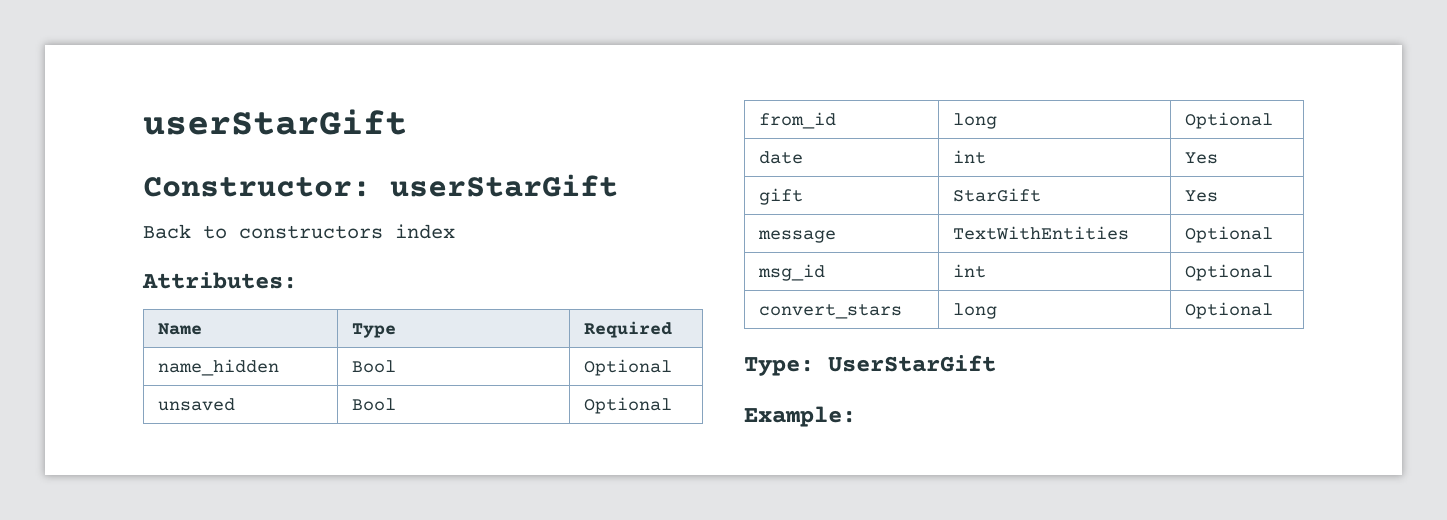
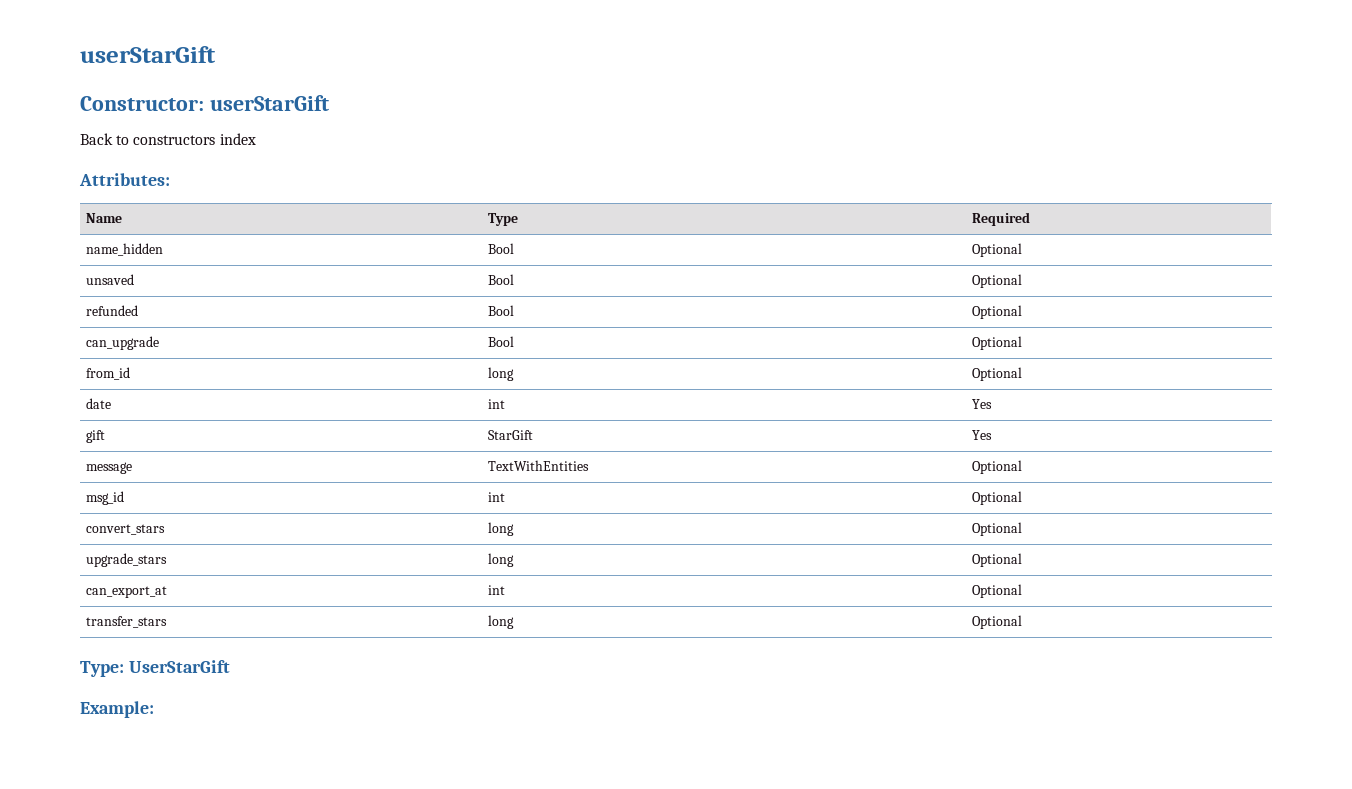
+ refunded | Bool | Optional
+ can_upgrade | Bool | Optional
+ upgrade_stars | long | Optional
+ can_export_at | int | Optional
+ transfer_stars | long | Optional

